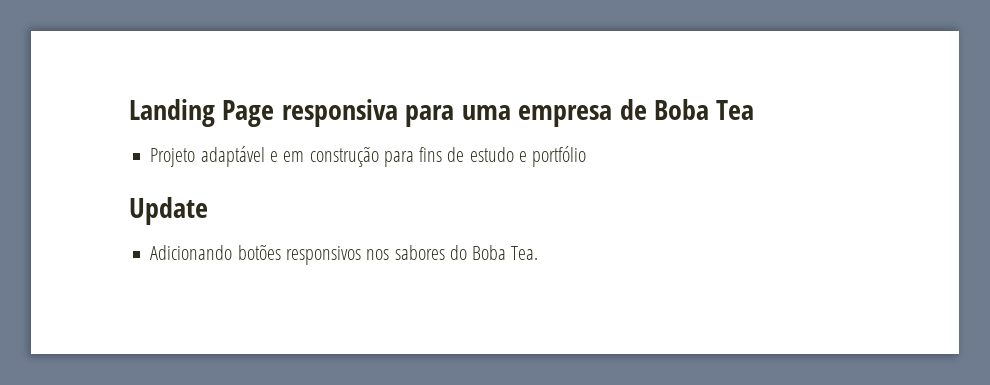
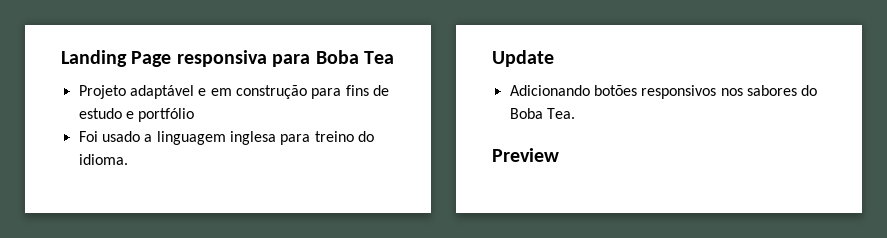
- Landing Page responsiva para uma empresa de Boba Tea
+ Landing Page responsiva para Boba Tea
+ Foi usado a linguagem inglesa para treino do idioma.
+ Preview

